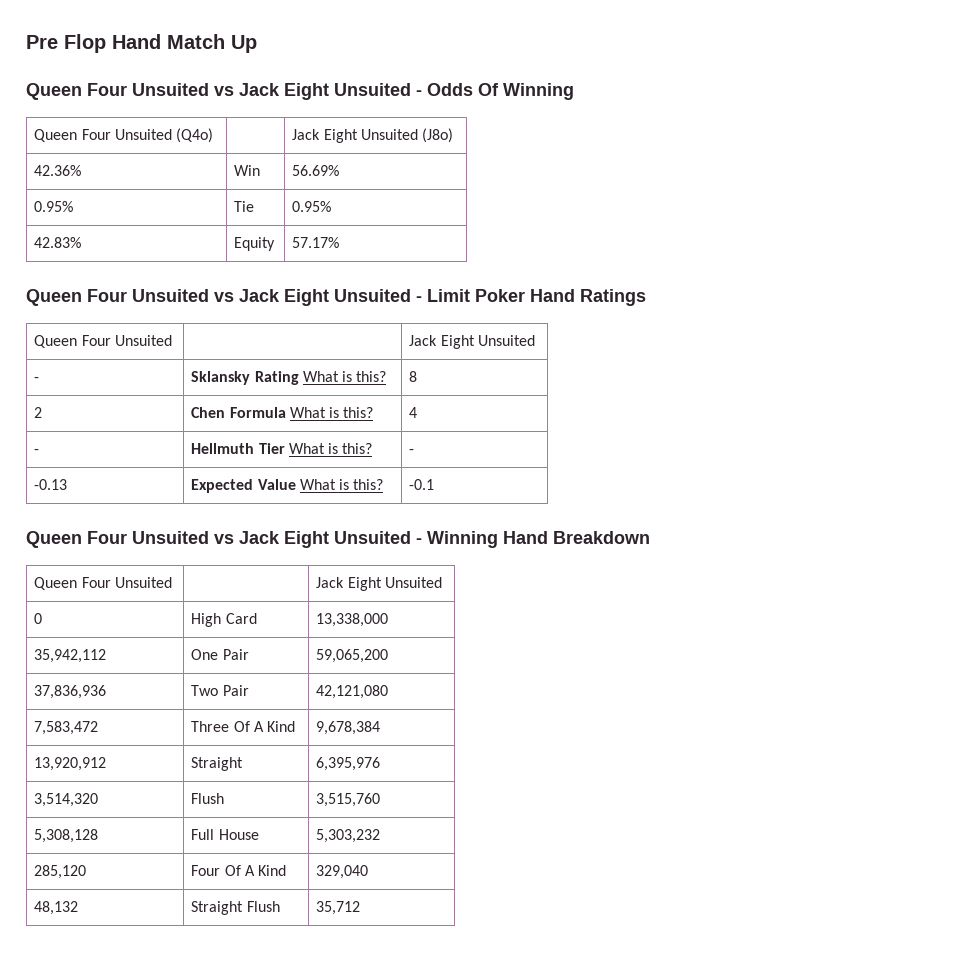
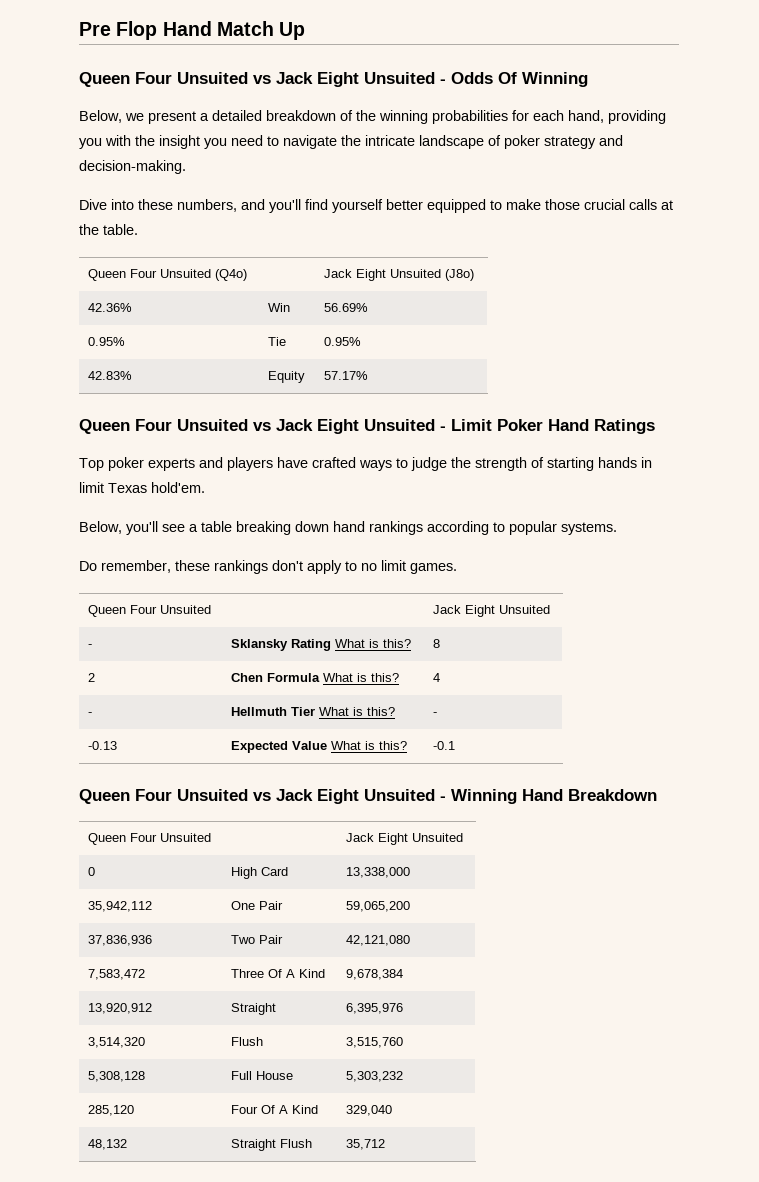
+ Below, we present a detailed breakdown of the winning probabilities for each hand, providing you with the insight you need to navigate the intricate landscape of poker strategy and decision-making.
+ Dive into these numbers, and you'll find yourself better equipped to make those crucial calls at the table.
+ Top poker experts and players have crafted ways to judge the strength of starting hands in limit Texas hold'em.
+ Below, you'll see a table breaking down hand rankings according to popular systems.
+ Do remember, these rankings don't apply to no limit games.

